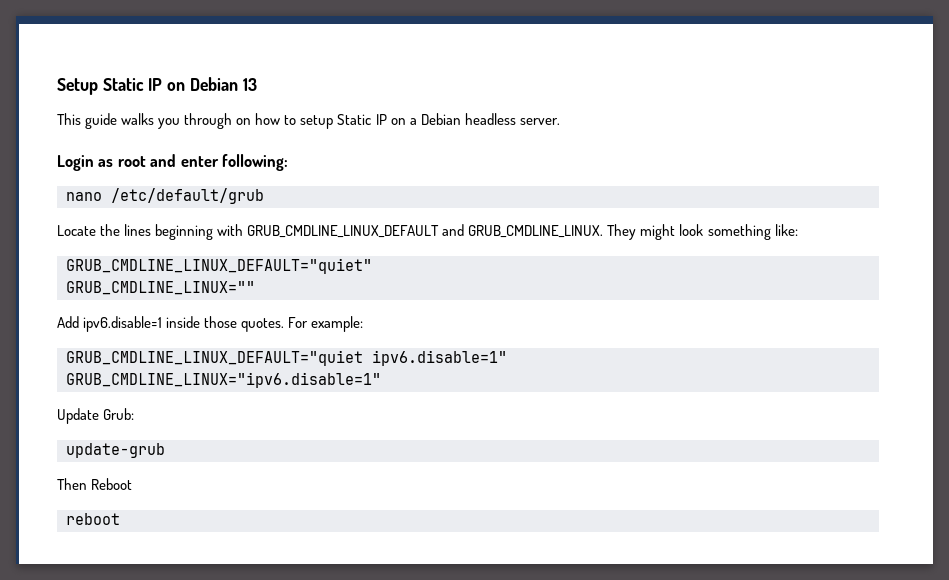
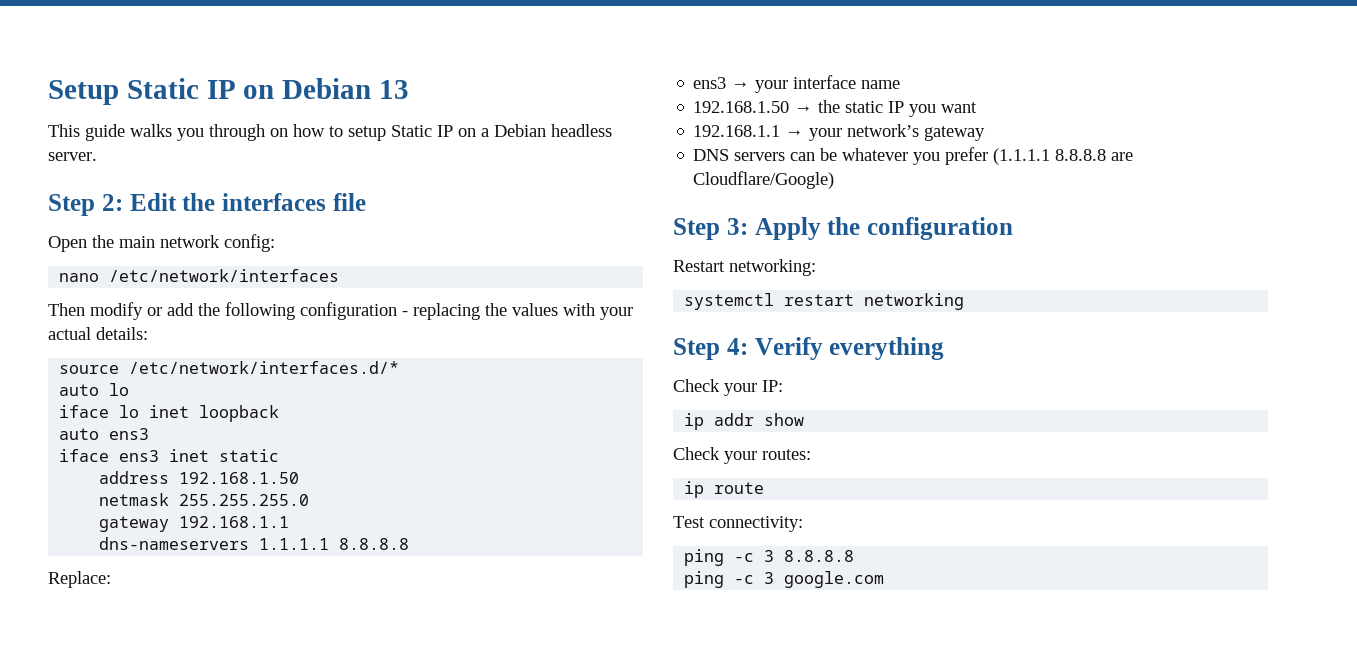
- Login as root and enter following:
- nano /etc/default/grub
- Locate the lines beginning with GRUB_CMDLINE_LINUX_DEFAULT and GRUB_CMDLINE_LINUX. They might look something like:
- GRUB_CMDLINE_LINUX_DEFAULT="quiet"
- GRUB_CMDLINE_LINUX=""
- Add ipv6.disable=1 inside those quotes. For example:
- GRUB_CMDLINE_LINUX_DEFAULT="quiet ipv6.disable=1"
- GRUB_CMDLINE_LINUX="ipv6.disable=1"
- Update Grub:
- update-grub
- Then Reboot
- reboot
+ Step 2: Edit the interfaces file
+ Open the main network config:
+ nano /etc/network/interfaces
+ Then modify or add the following configuration - replacing the values with your actual details:
+ source /etc/network/interfaces.d/*
+ auto lo
+ iface lo inet loopback
+ auto ens3
+ iface ens3 inet static
+ address 192.168.1.50
+ netmask 255.255.255.0
+ gateway 192.168.1.1
+ dns-nameservers 1.1.1.1 8.8.8.8
+ Replace:
+ ens3 → your interface name
+ 192.168.1.50 → the static IP you want
+ 192.168.1.1 → your network’s gateway
+ DNS servers can be whatever you prefer (1.1.1.1 8.8.8.8 are Cloudflare/Google)
+ Step 3: Apply the configuration
+ Restart networking:
+ systemctl restart networking
+ Step 4: Verify everything
+ Check your IP:
+ ip addr show
+ Check your routes:
+ ip route
+ Test connectivity:
+ ping -c 3 8.8.8.8
+ ping -c 3 google.com

